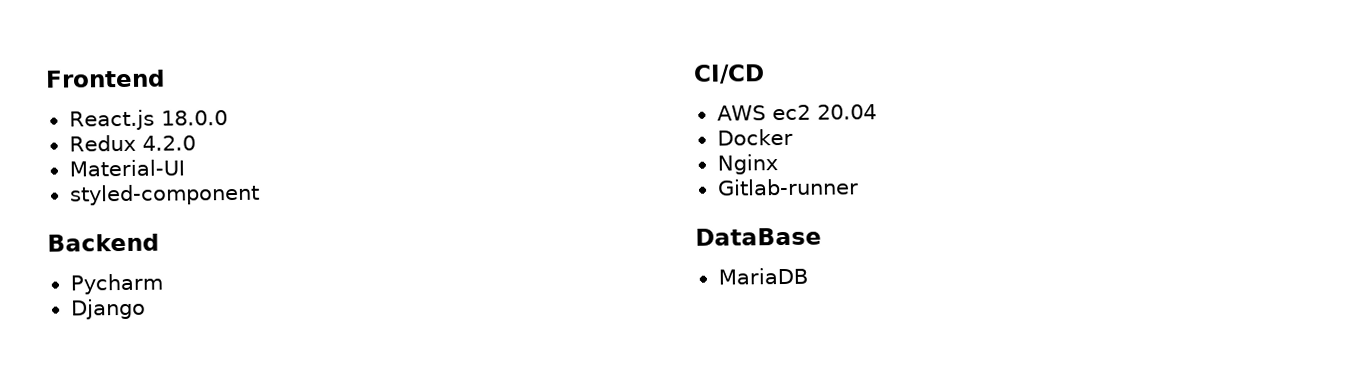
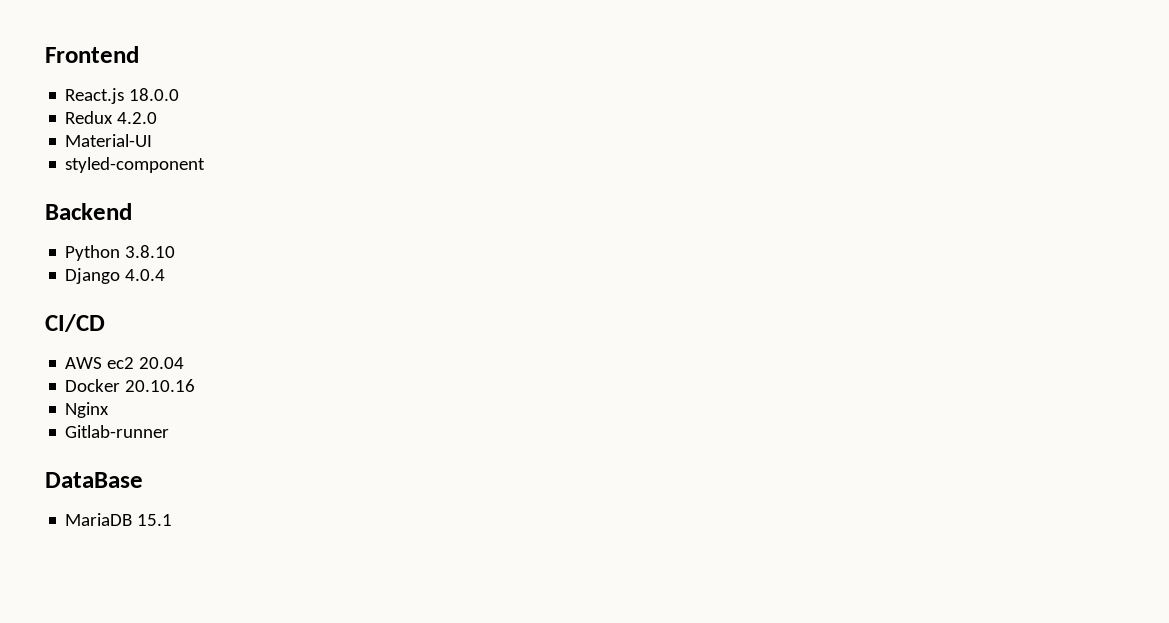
- Pycharm
+ Python 3.8.10
- Django
+ Django 4.0.4
- Docker
+ Docker 20.10.16
- MariaDB
+ MariaDB 15.1

